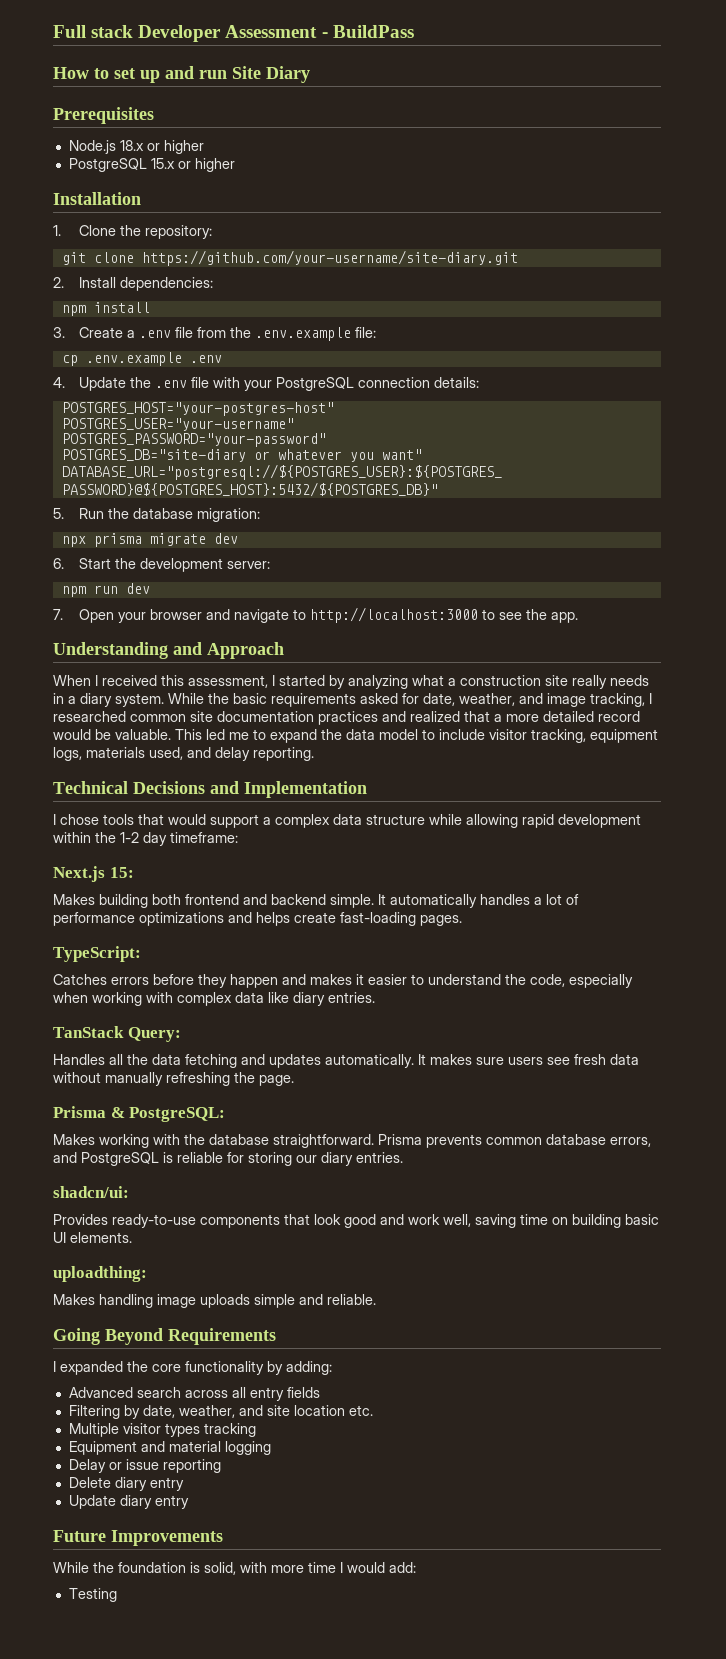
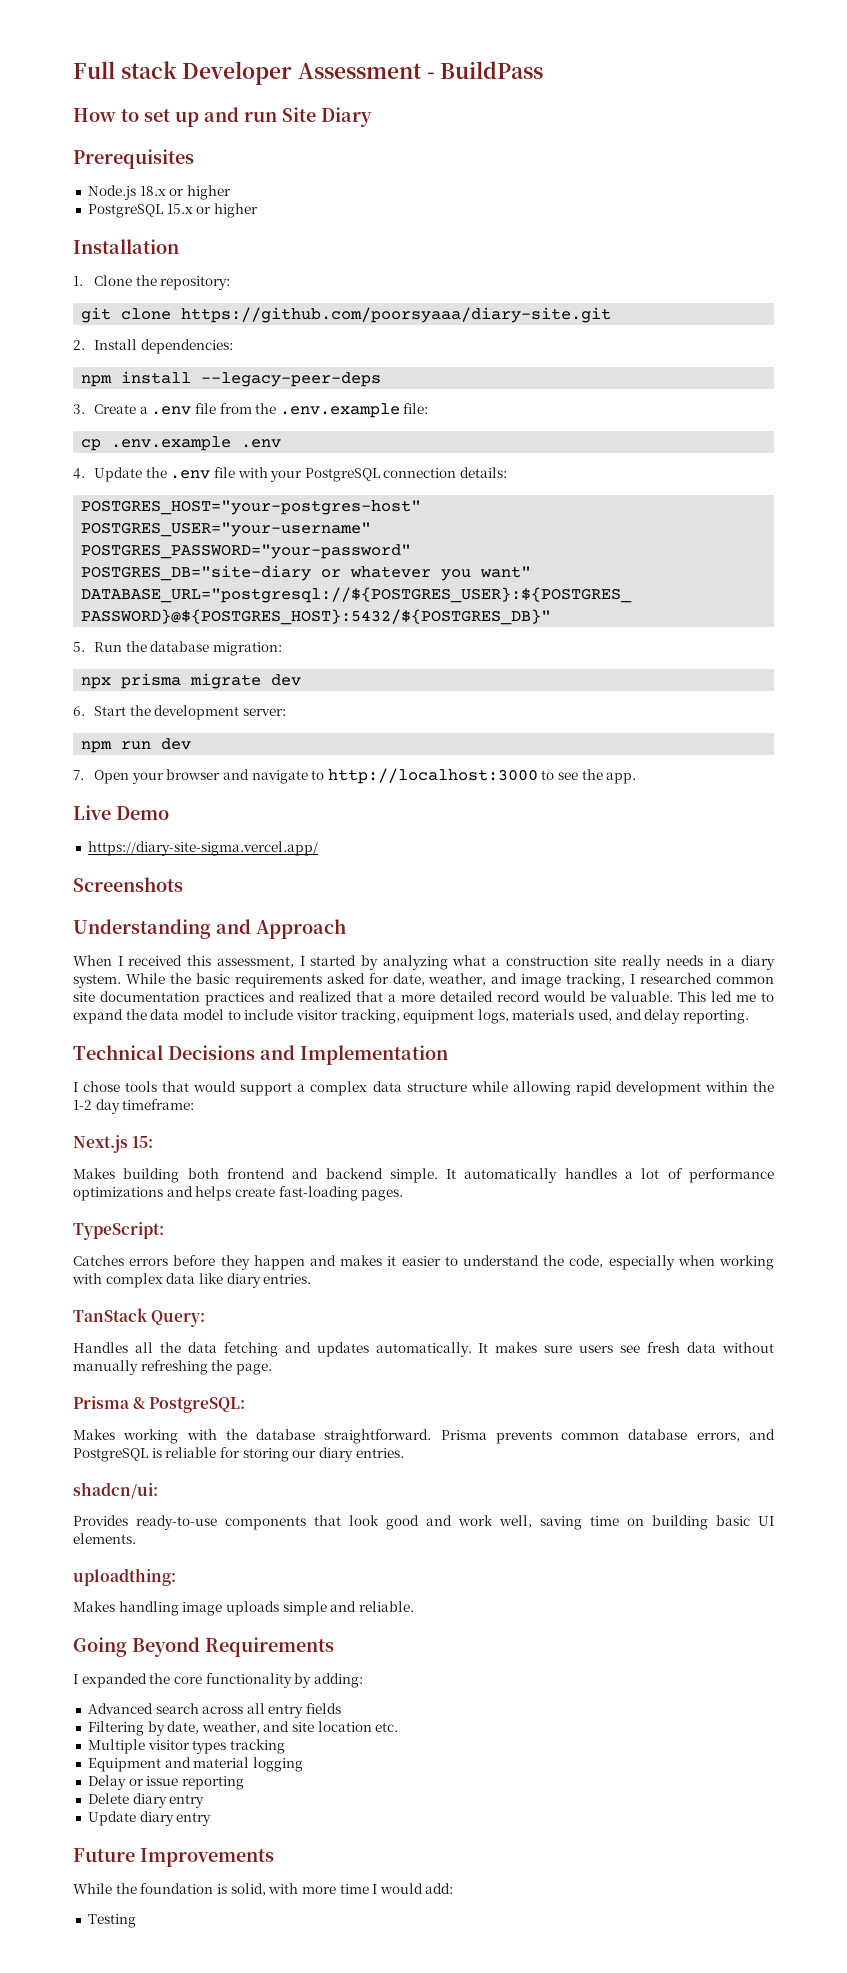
- git clone https://github.com/your-username/site-diary.git
+ git clone https://github.com/poorsyaaa/diary-site.git
- npm install
+ npm install --legacy-peer-deps
+ Live Demo
+ https://diary-site-sigma.vercel.app/
+ Screenshots

